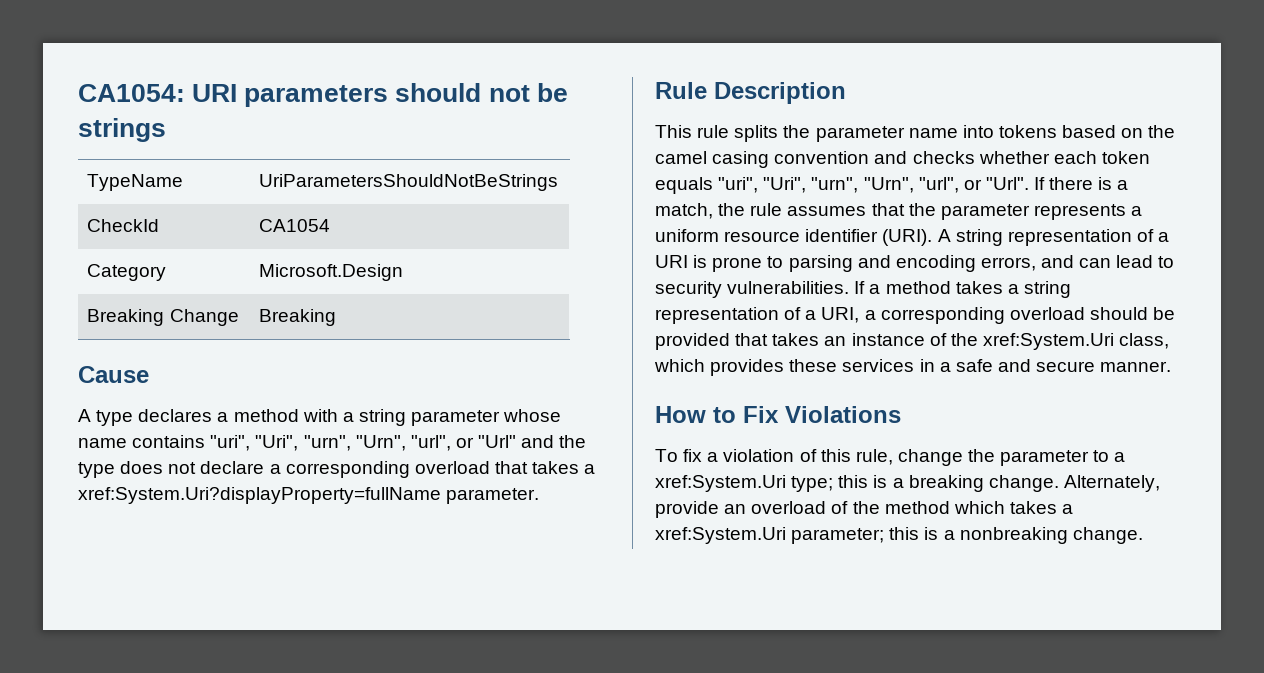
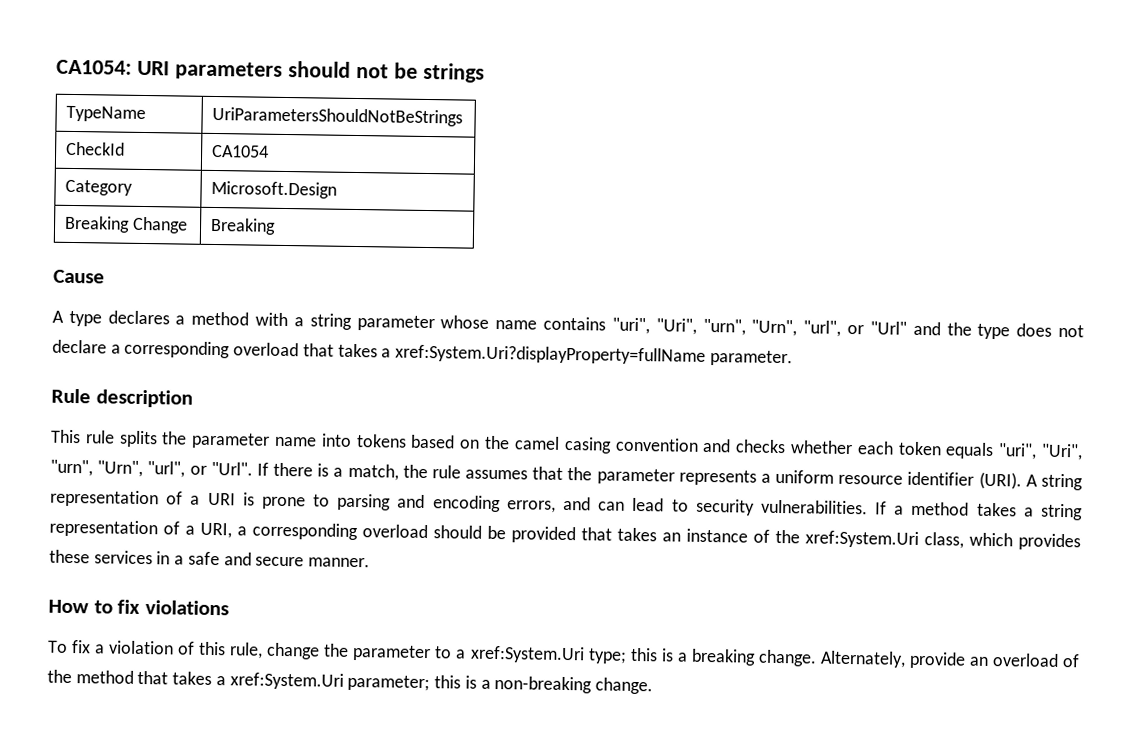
- Rule Description
+ Rule description
- How to Fix Violations
+ How to fix violations
- Alternately, provide an overload of the method which takes a xref:System.Uri parameter; this is a nonbreaking change.
+ Alternately, provide an overload of the method that takes a xref:System.Uri parameter; this is a non-breaking change.

